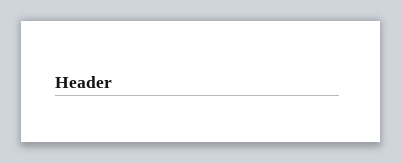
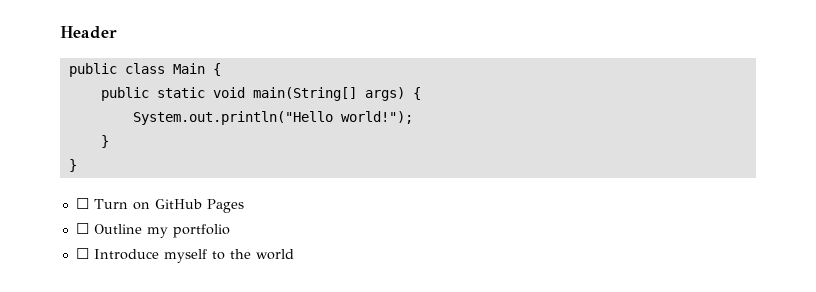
+ public class Main {
+ public static void main(String[] args) {
+ System.out.println("Hello world!");
+ }
+ }
+ ☐ Turn on GitHub Pages
+ ☐ Outline my portfolio
+ ☐ Introduce myself to the world

